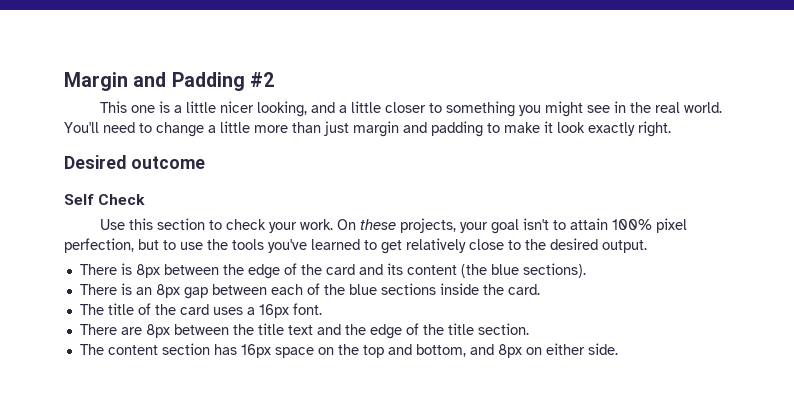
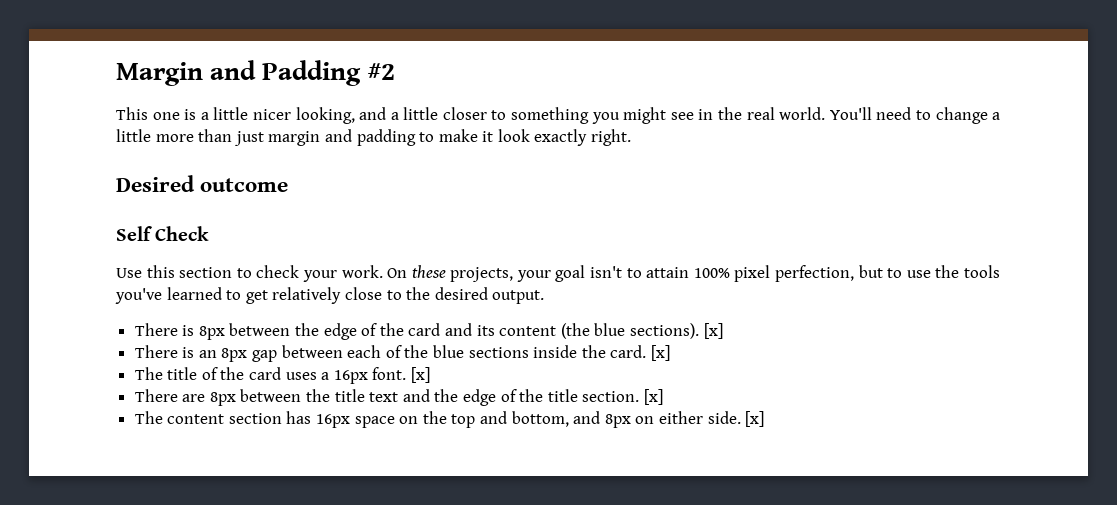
- There is 8px between the edge of the card and its content (the blue sections).
+ There is 8px between the edge of the card and its content (the blue sections). [x]
- There is an 8px gap between each of the blue sections inside the card.
+ There is an 8px gap between each of the blue sections inside the card. [x]
- The title of the card uses a 16px font.
+ The title of the card uses a 16px font. [x]
- There are 8px between the title text and the edge of the title section.
+ There are 8px between the title text and the edge of the title section. [x]
- The content section has 16px space on the top and bottom, and 8px on either side.
+ The content section has 16px space on the top and bottom, and 8px on either side. [x]

